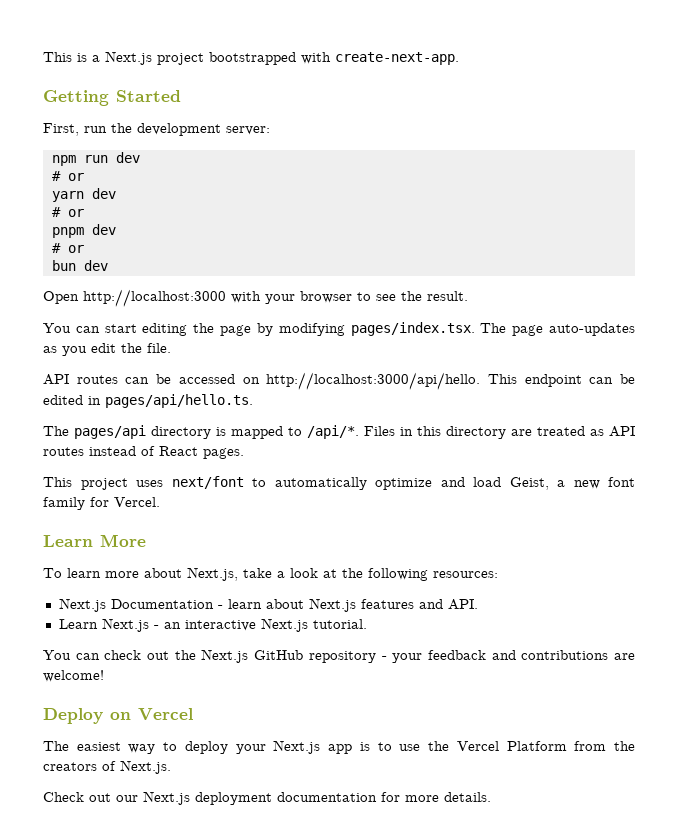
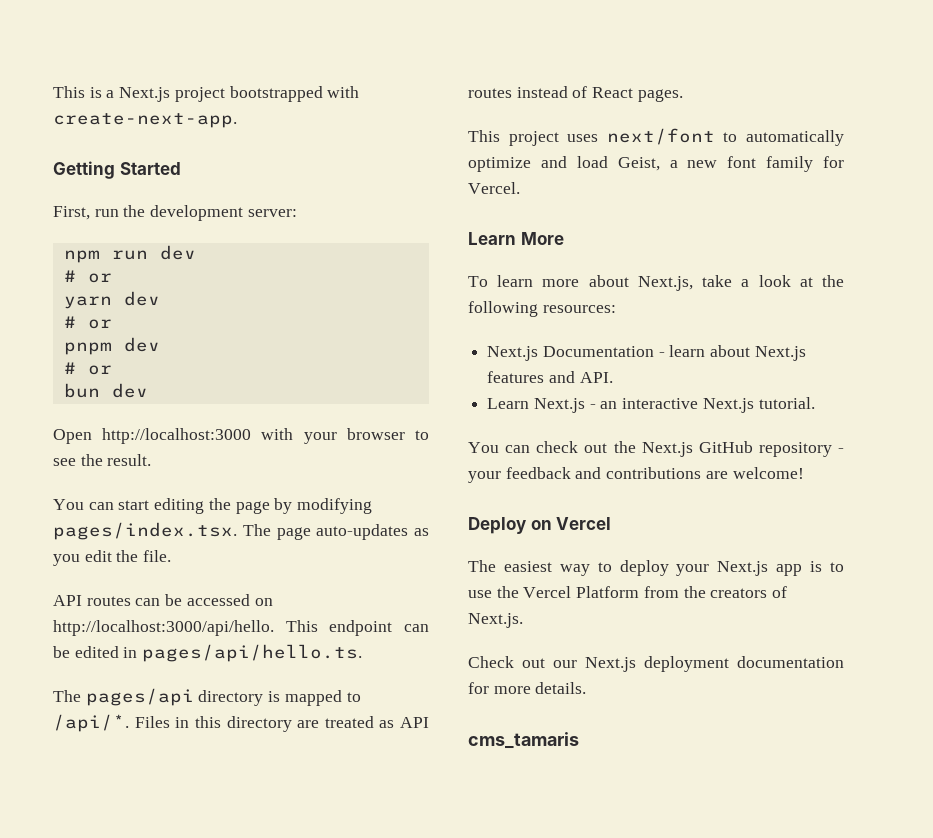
+ cms_tamaris

